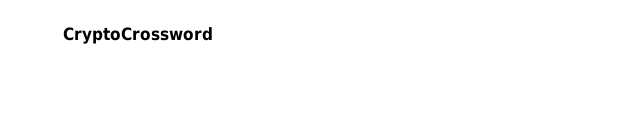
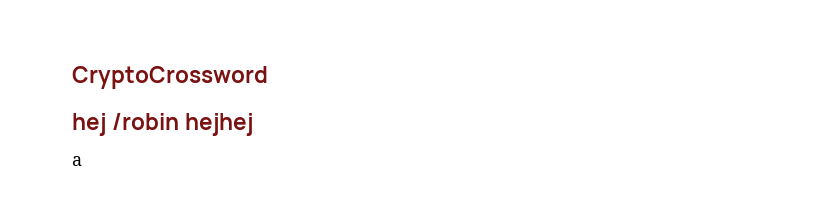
+ hej /robin hejhej
+ a

